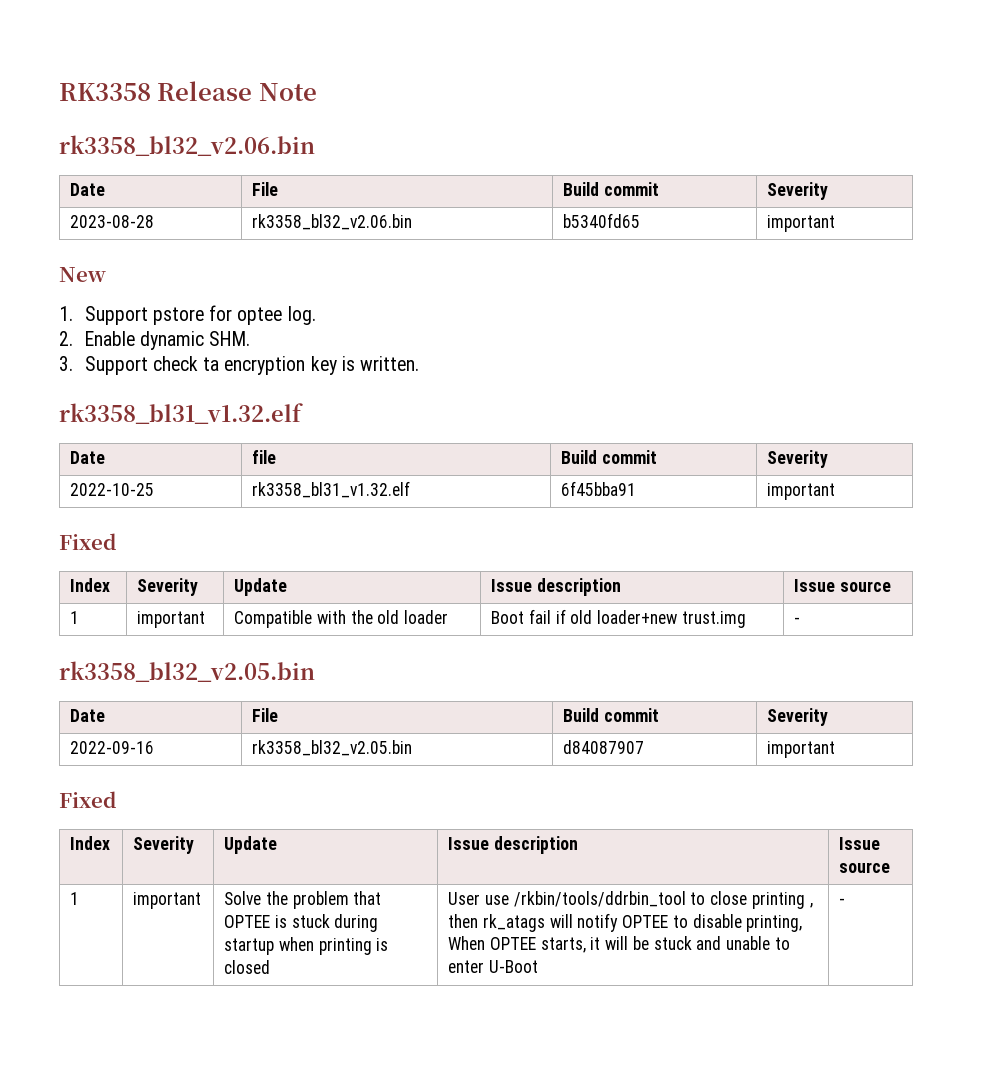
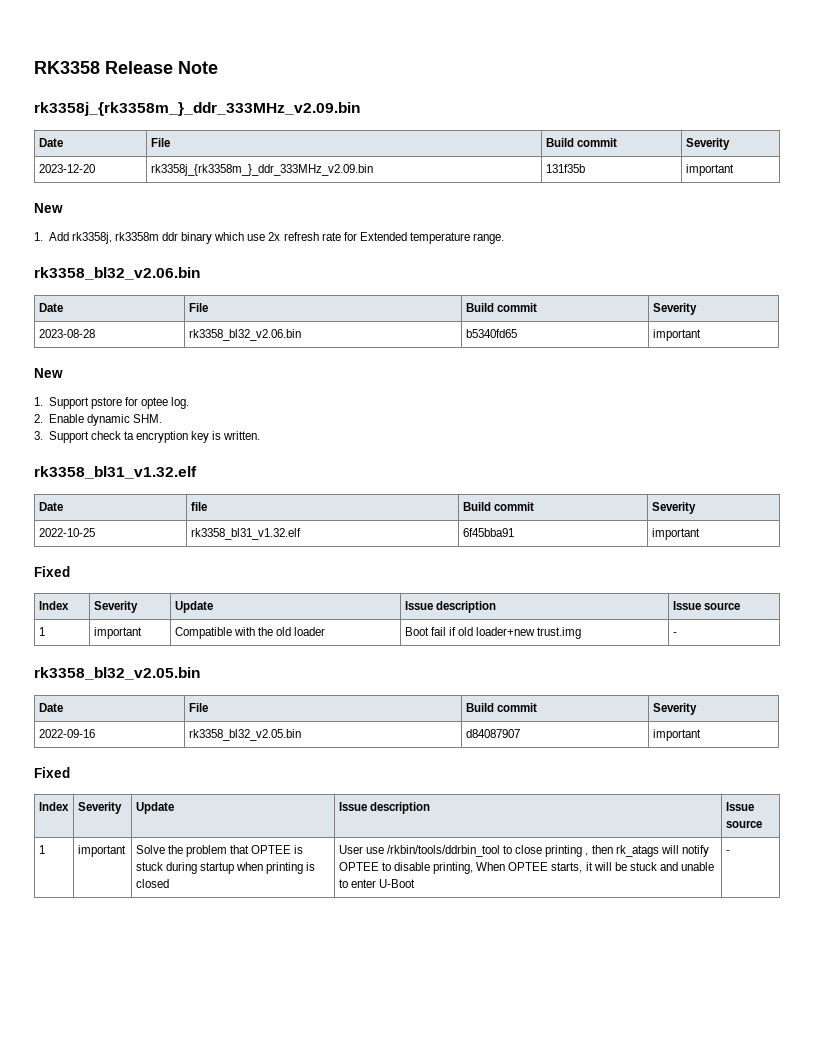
  RK3358 Release Note
+ rk3358j_{rk3358m_}_ddr_333MHz_v2.09.bin
+ Date | File | Build commit | Severity
+ 2023-12-20 | rk3358j_{rk3358m_}_ddr_333MHz_v2.09.bin | 131f35b | important
+ New
+ 1. Add rk3358j, rk3358m ddr binary which use 2x refresh rate for Extended temperature range.

